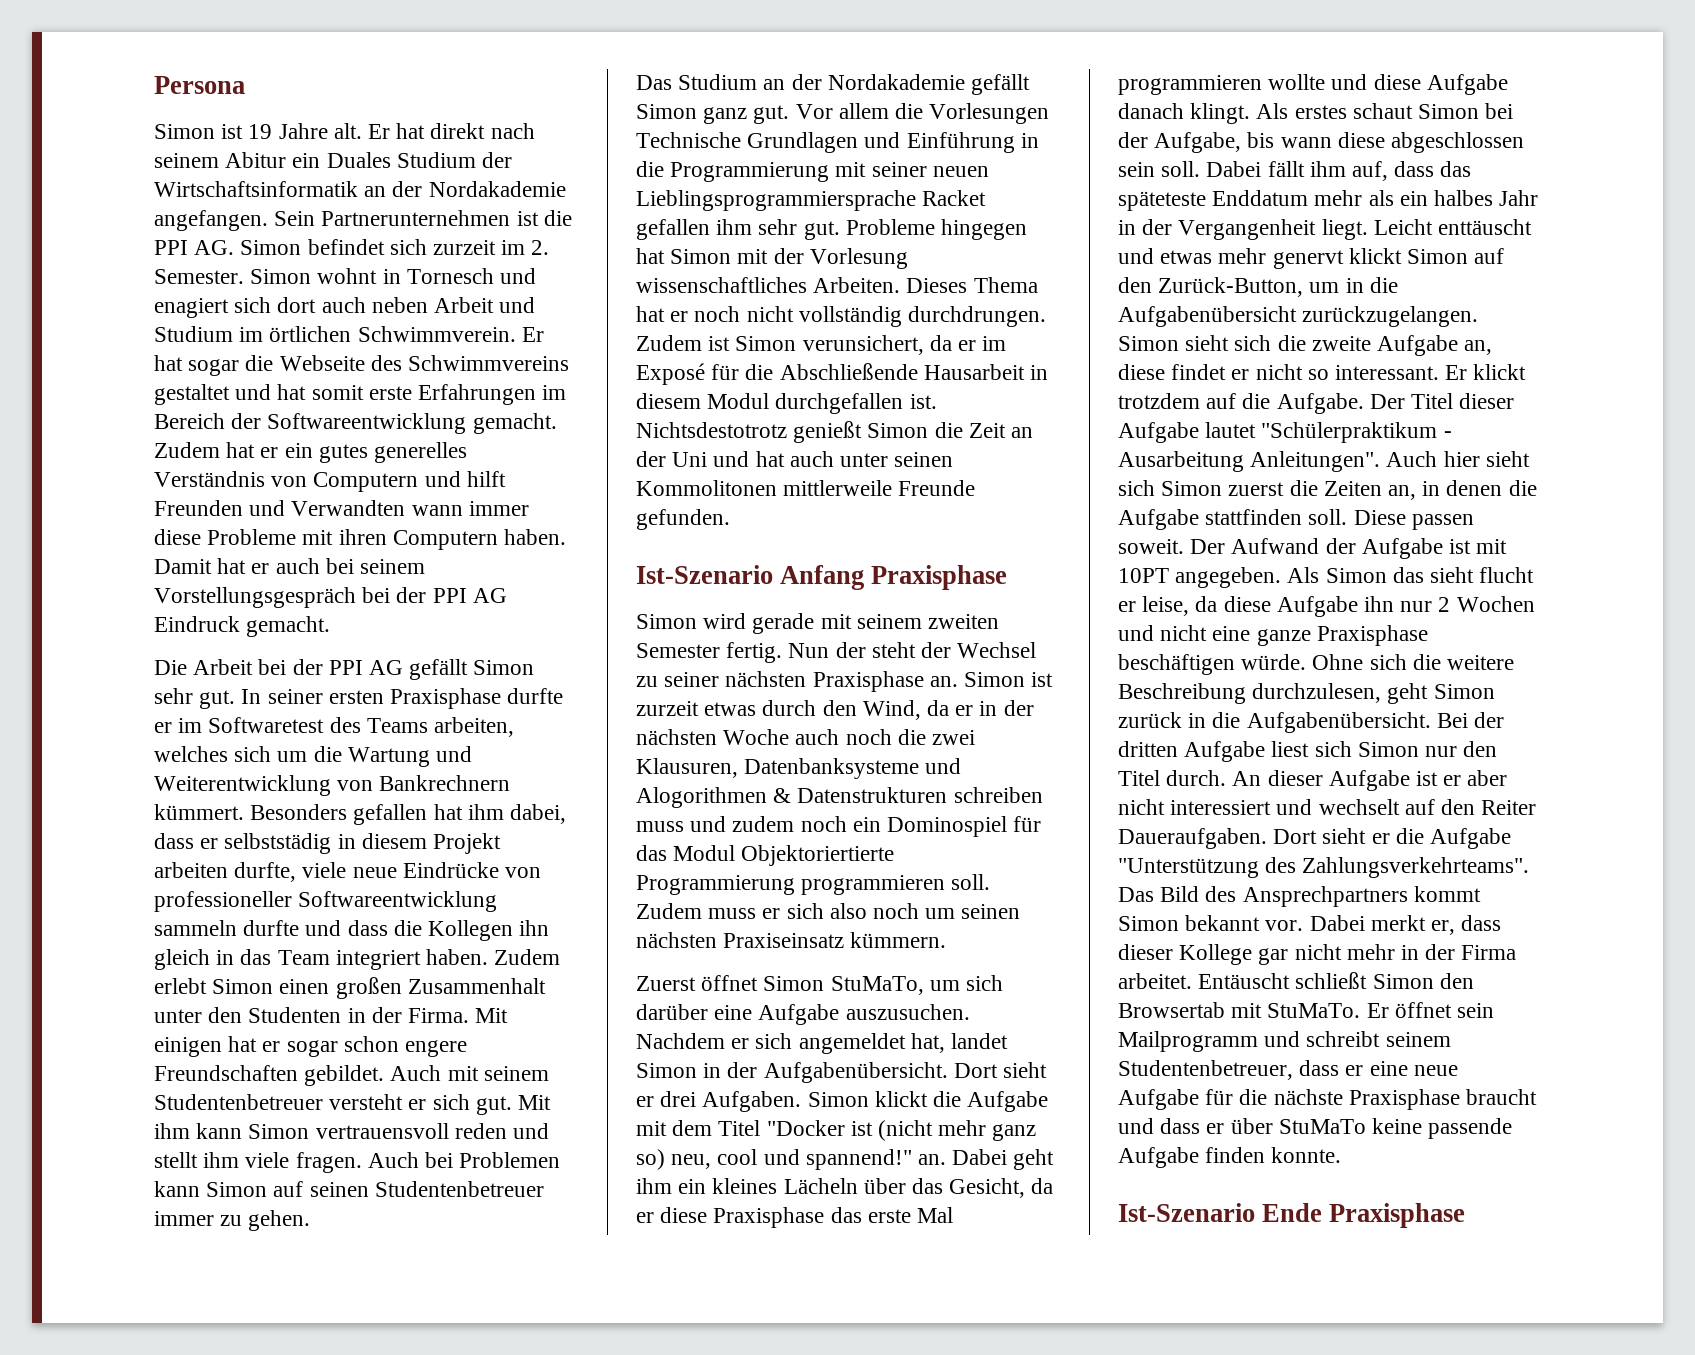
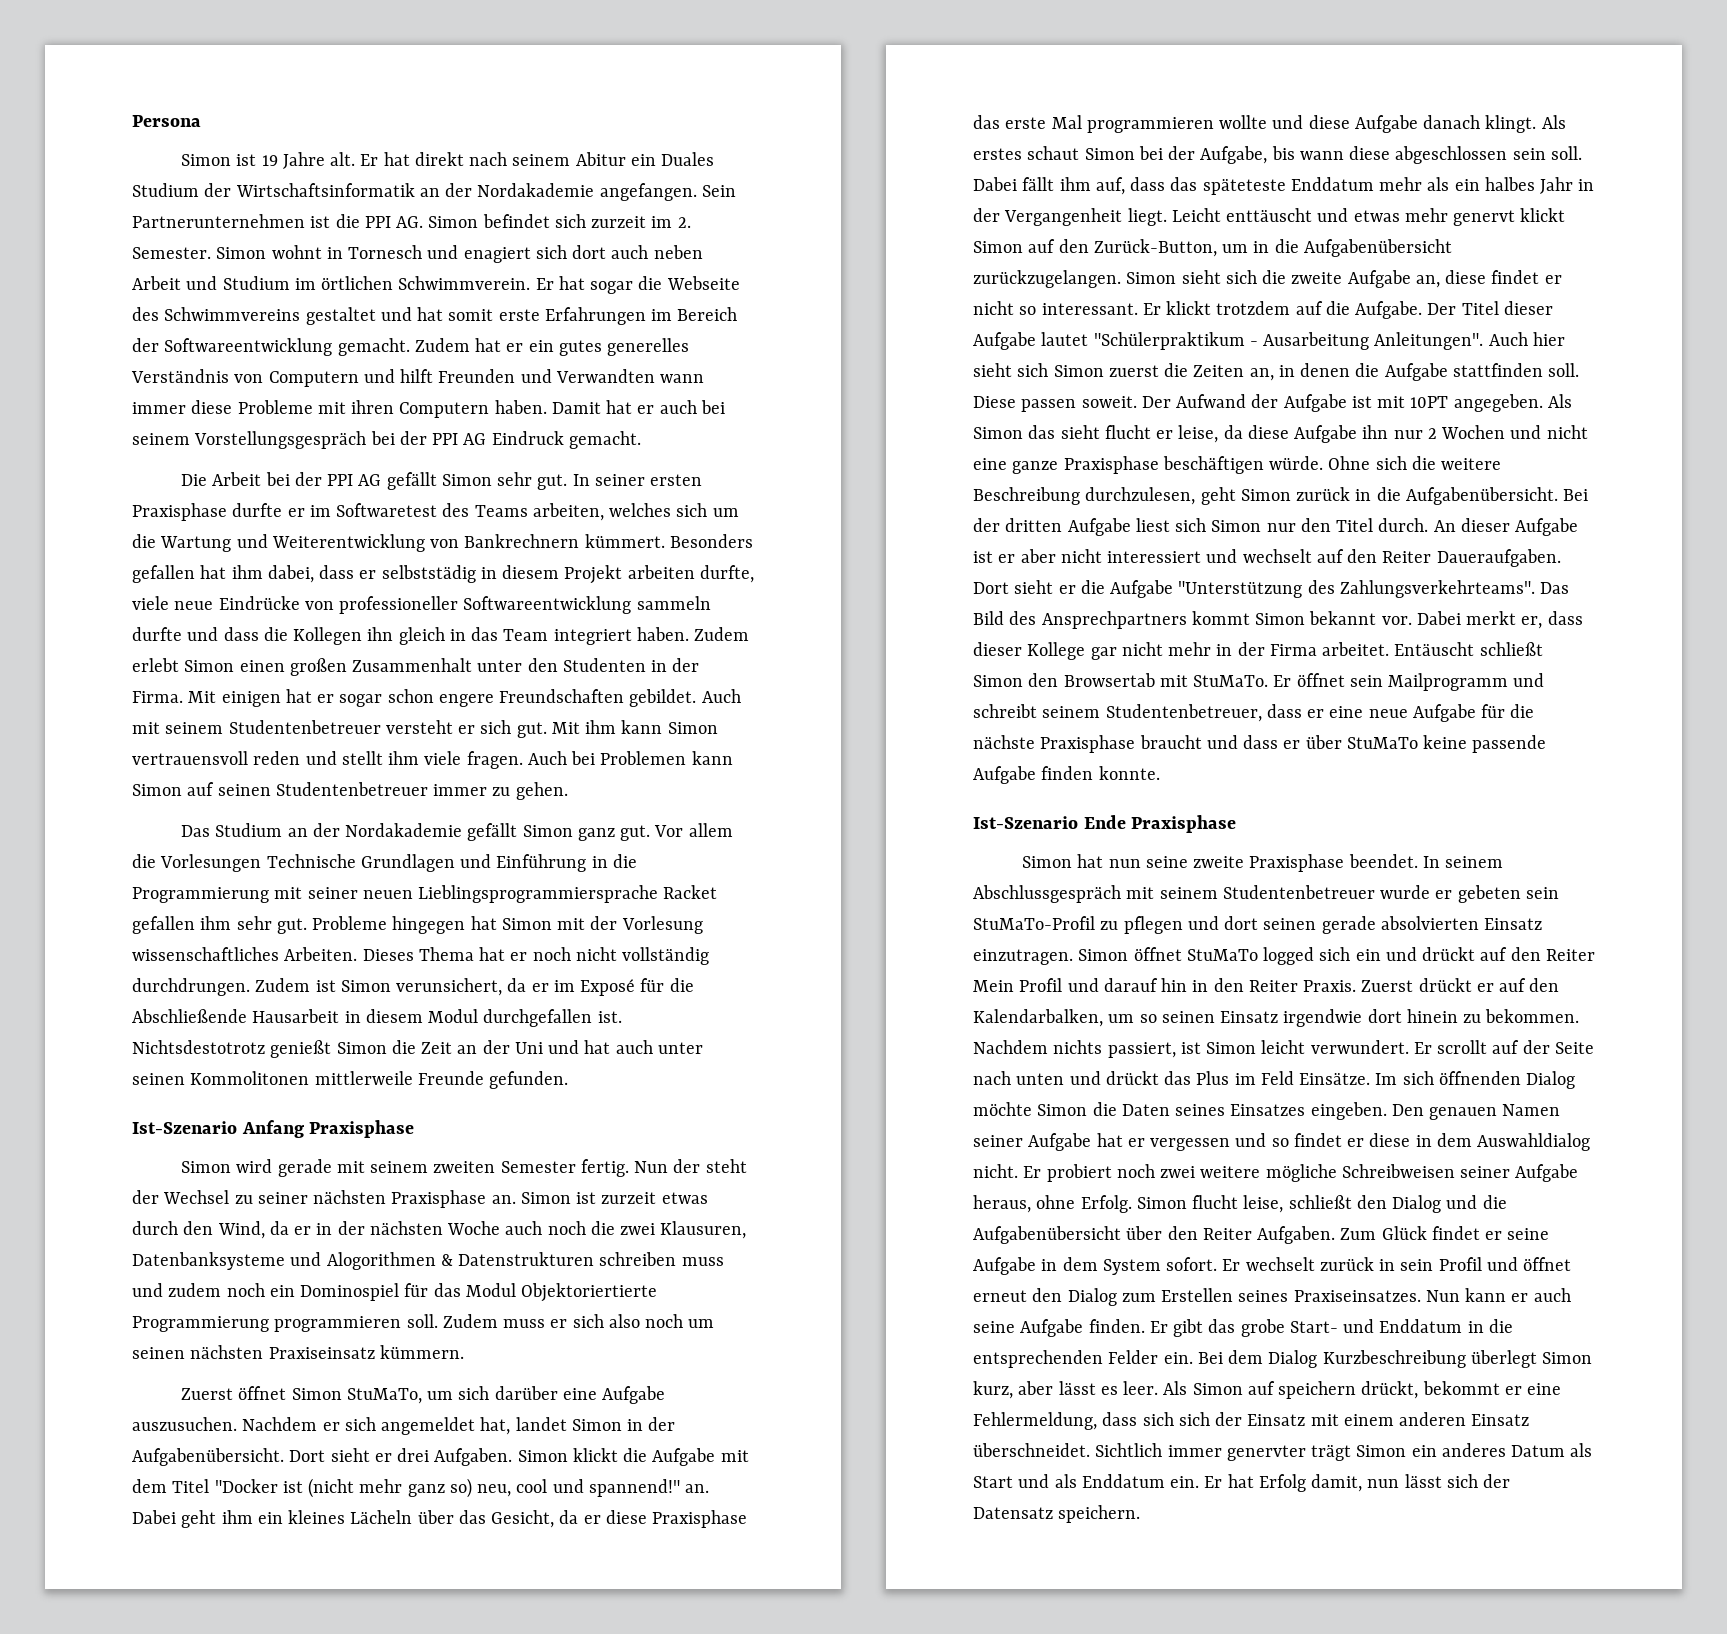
+ Simon hat nun seine zweite Praxisphase beendet. In seinem Abschlussgespräch mit seinem Studentenbetreuer wurde er gebeten sein StuMaTo-Profil zu pflegen und dort seinen gerade absolvierten Einsatz einzutragen. Simon öffnet StuMaTo logged sich ein und drückt auf den Reiter Mein Profil und darauf hin in den Reiter Praxis. Zuerst drückt er auf den Kalendarbalken, um so seinen Einsatz irgendwie dort hinein zu bekommen. Nachdem nichts passiert, ist Simon leicht verwundert. Er scrollt auf der Seite nach unten und drückt das Plus im Feld Einsätze. Im sich öffnenden Dialog möchte Simon die Daten seines Einsatzes eingeben. Den genauen Namen seiner Aufgabe hat er vergessen und so findet er diese in dem Auswahldialog nicht. Er probiert noch zwei weitere mögliche Schreibweisen seiner Aufgabe heraus, ohne Erfolg. Simon flucht leise, schließt den Dialog und die Aufgabenübersicht über den Reiter Aufgaben. Zum Glück findet er seine Aufgabe in dem System sofort. Er wechselt zurück in sein Profil und öffnet erneut den Dialog zum Erstellen seines Praxiseinsatzes. Nun kann er auch seine Aufgabe finden. Er gibt das grobe Start- und Enddatum in die entsprechenden Felder ein. Bei dem Dialog Kurzbeschreibung überlegt Simon kurz, aber lässt es leer. Als Simon auf speichern drückt, bekommt er eine Fehlermeldung, dass sich sich der Einsatz mit einem anderen Einsatz überschneidet. Sichtlich immer genervter trägt Simon ein anderes Datum als Start und als Enddatum ein. Er hat Erfolg damit, nun lässt sich der Datensatz speichern.

